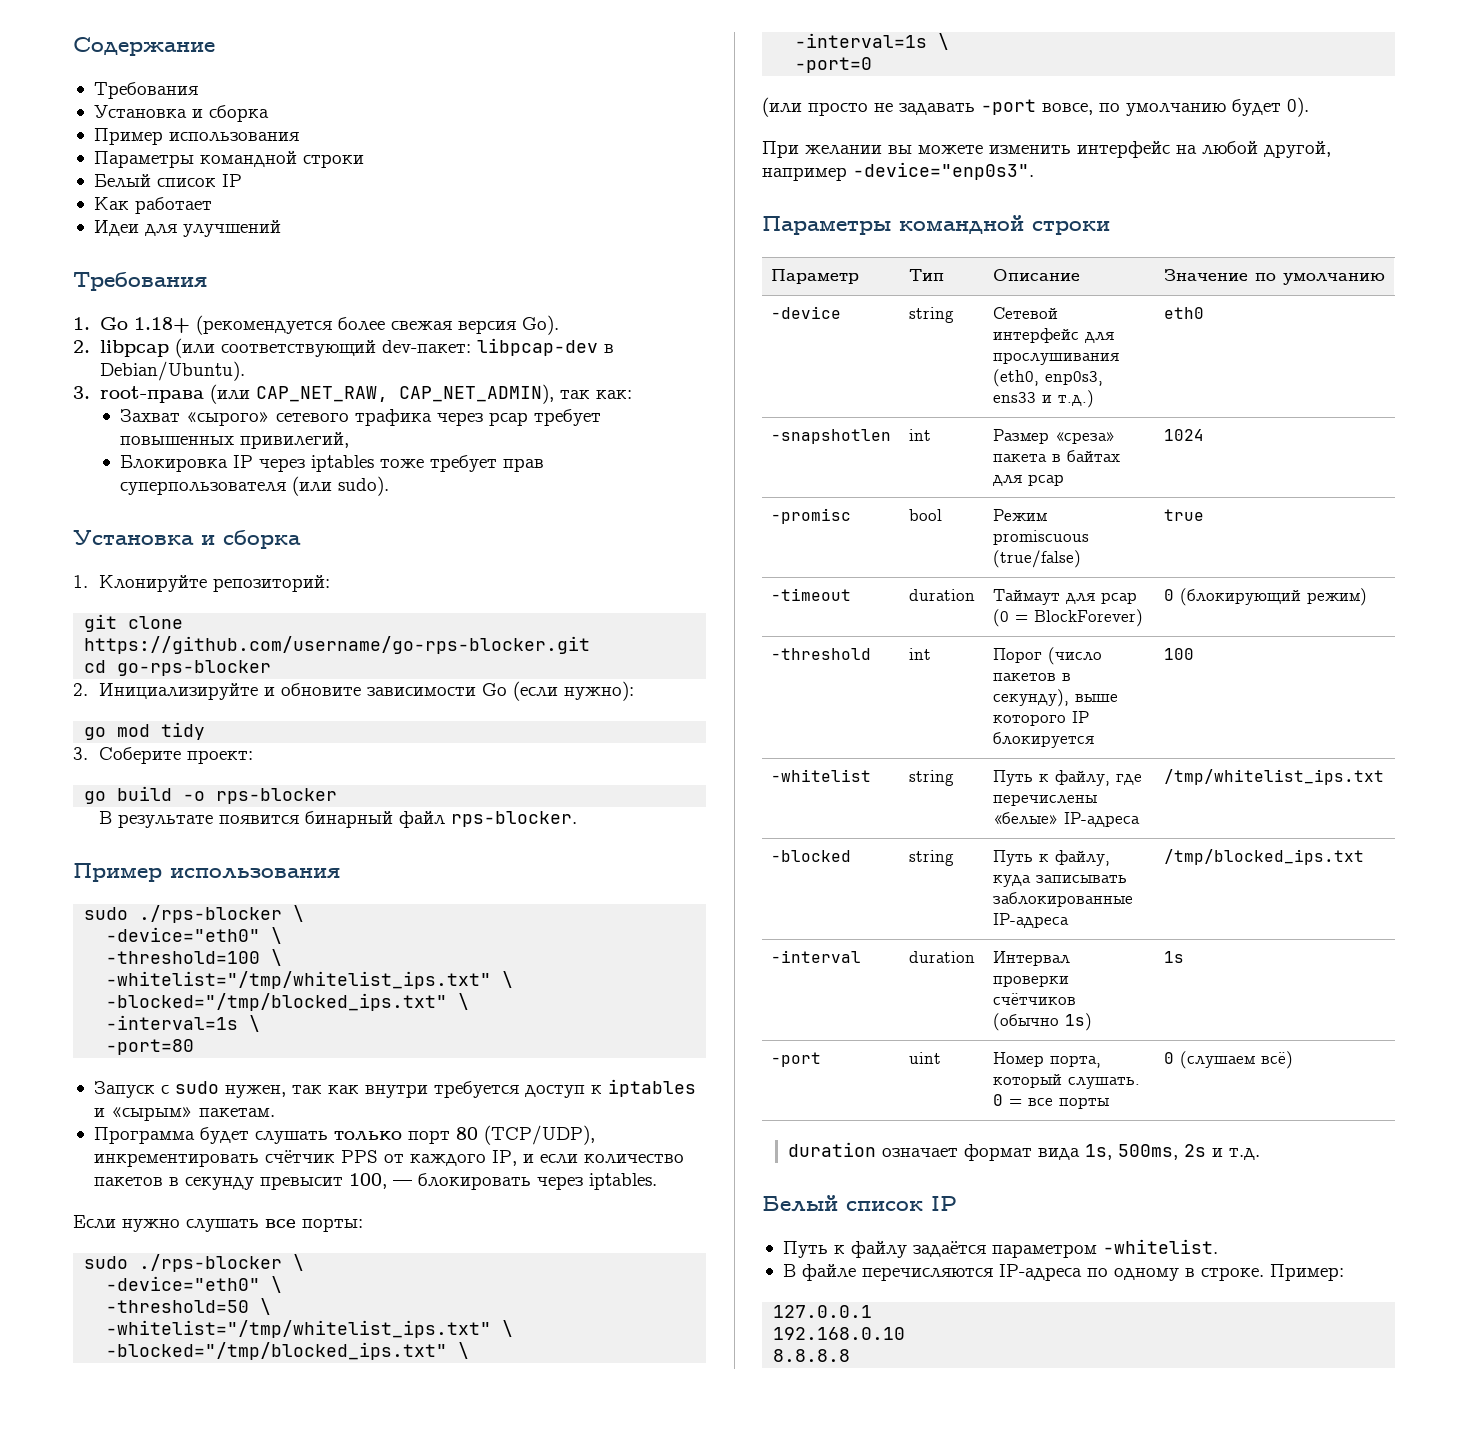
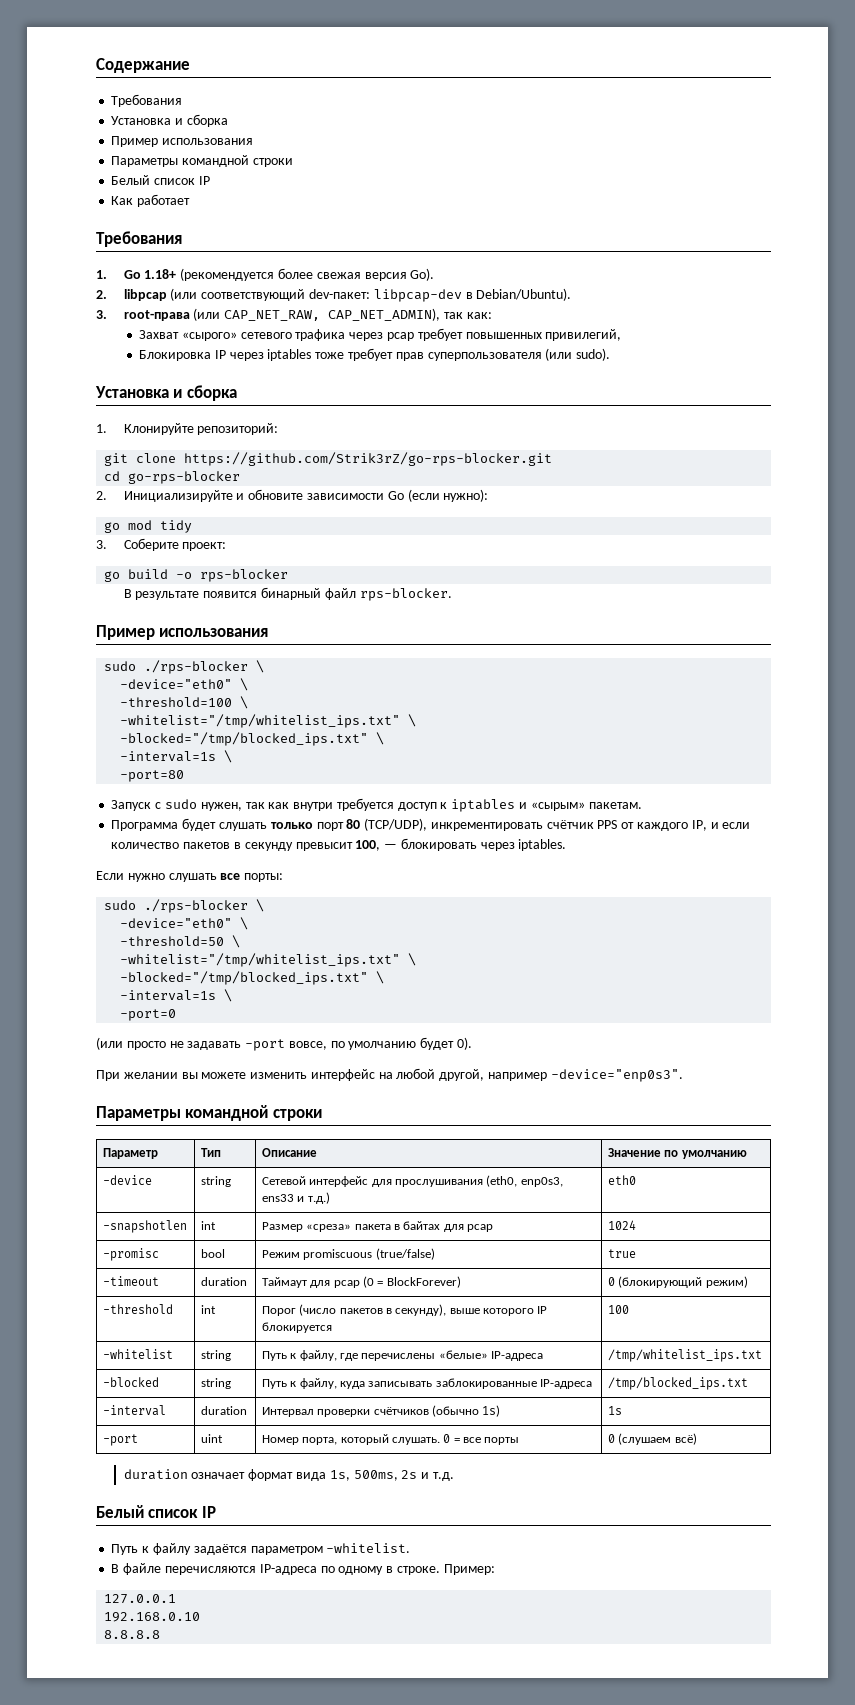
- Идеи для улучшений
- git clone https://github.com/username/go-rps-blocker.git
+ git clone https://github.com/Strik3rZ/go-rps-blocker.git

